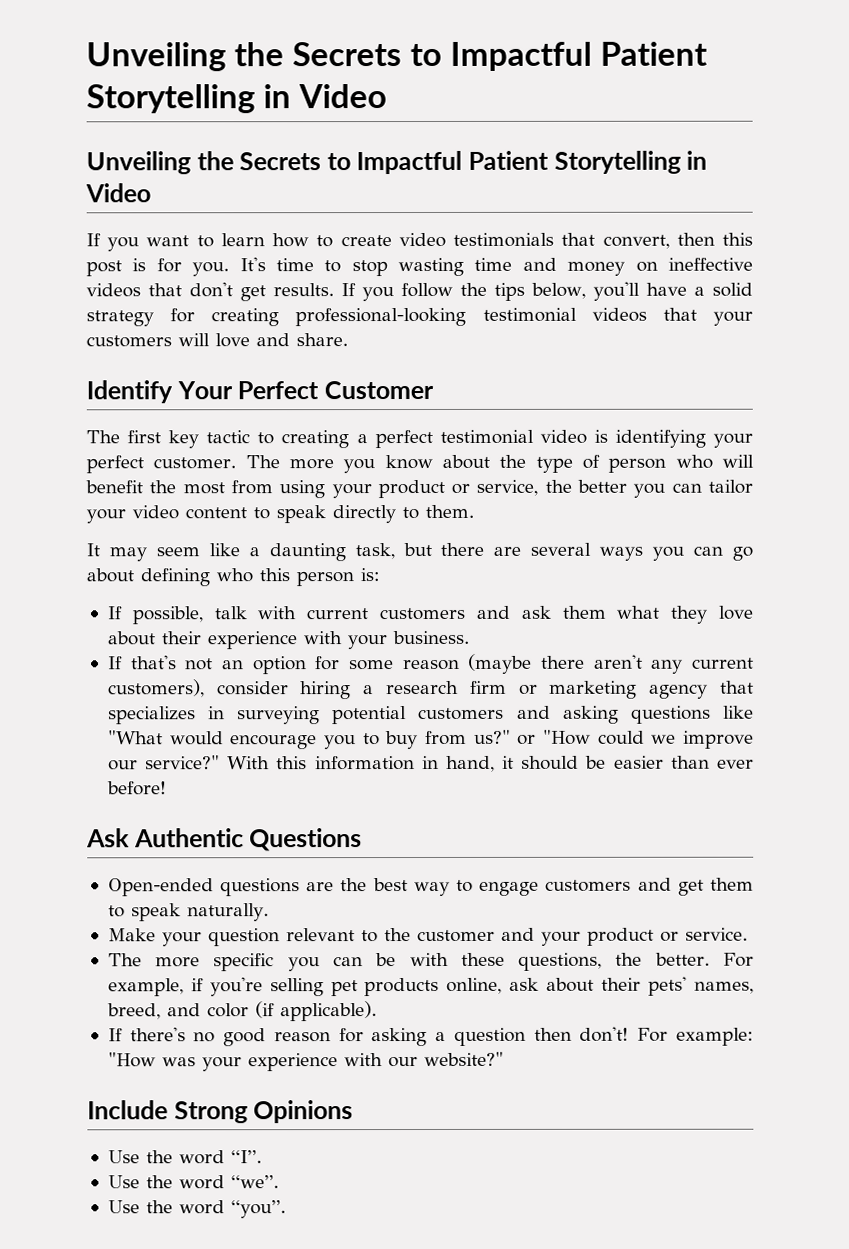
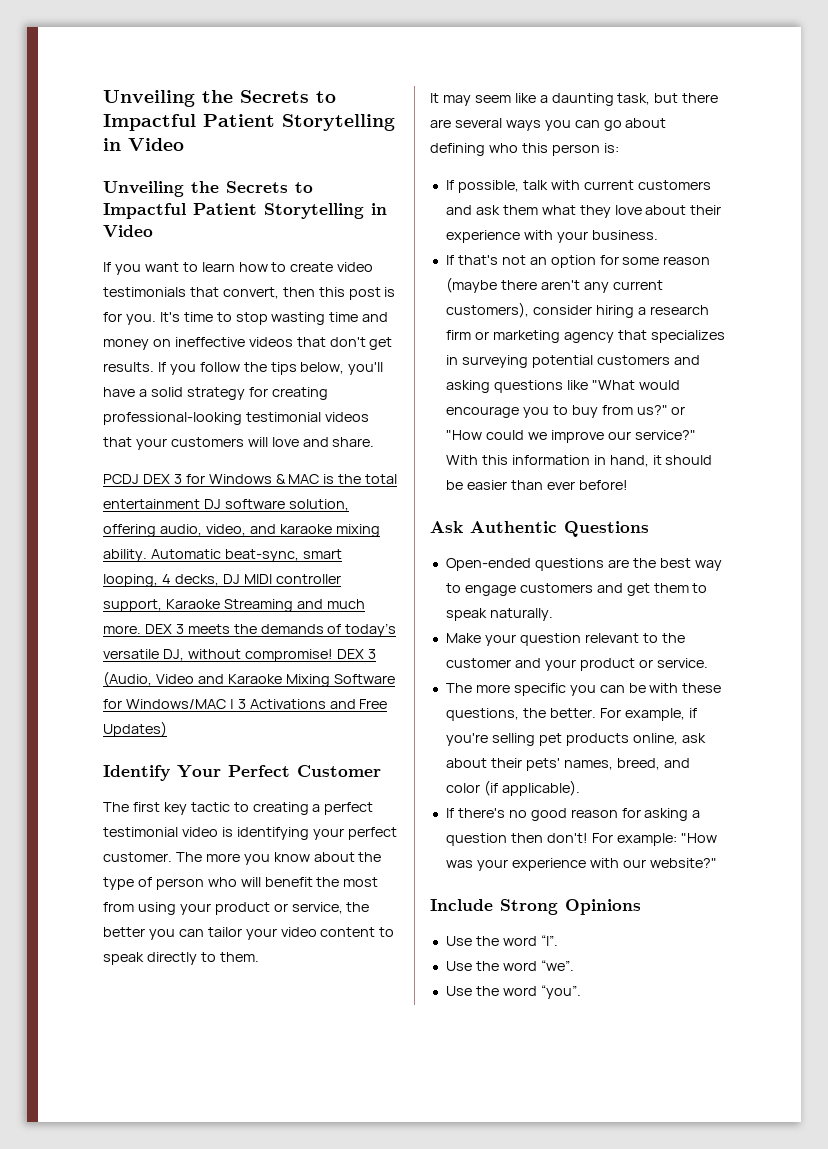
+ PCDJ DEX 3 for Windows & MAC is the total entertainment DJ software solution, offering audio, video, and karaoke mixing ability. Automatic beat-sync, smart looping, 4 decks, DJ MIDI controller support, Karaoke Streaming and much more. DEX 3 meets the demands of today’s versatile DJ, without compromise! DEX 3 (Audio, Video and Karaoke Mixing Software for Windows/MAC | 3 Activations and Free Updates)

